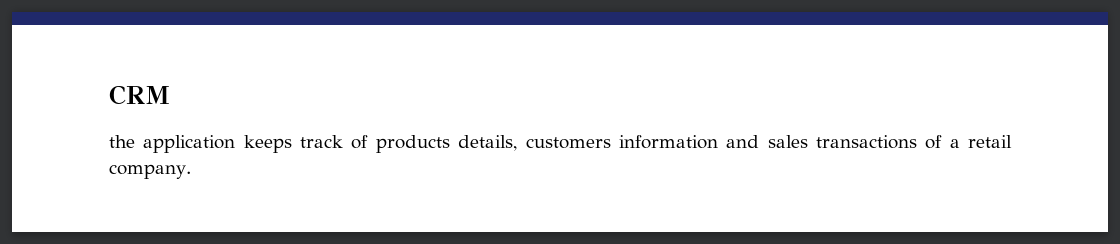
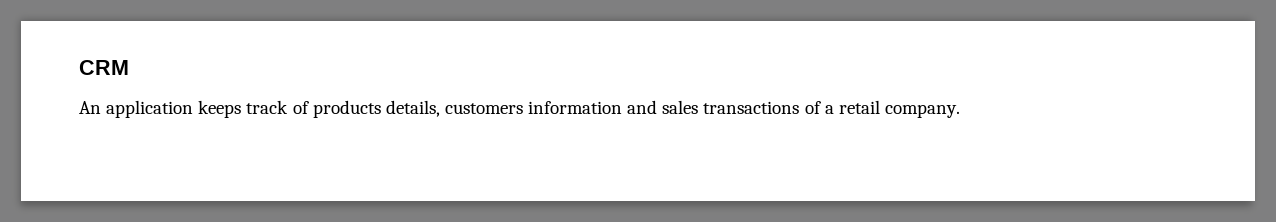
- the application keeps track of products details, customers information and sales transactions of a retail company.
+ An application keeps track of products details, customers information and sales transactions of a retail company.

